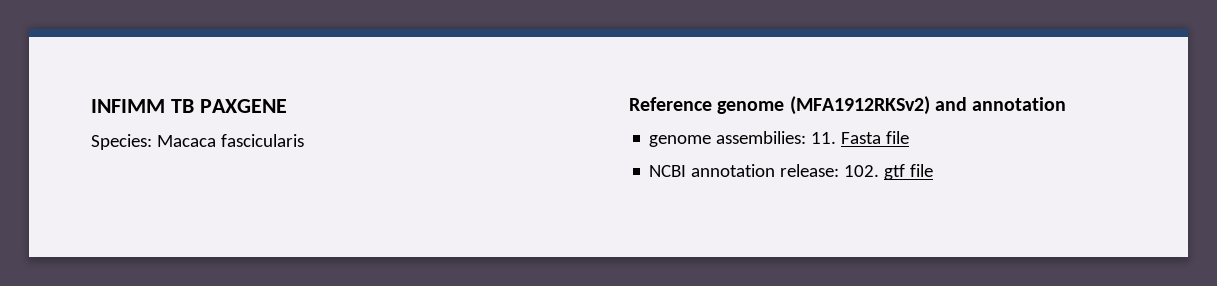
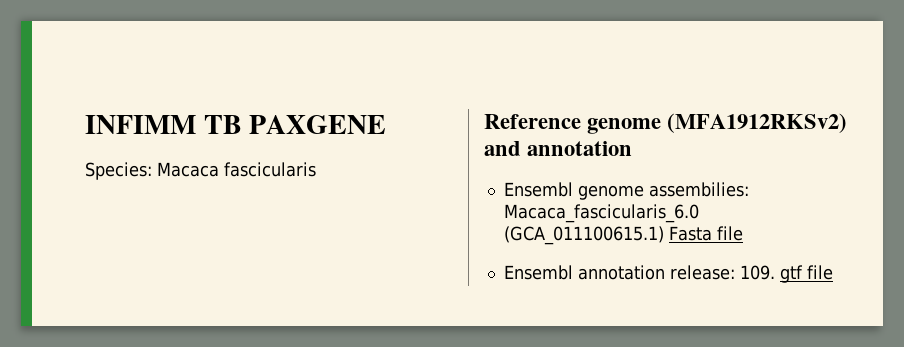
- genome assembilies: 11. Fasta file
+ Ensembl genome assembilies: Macaca_fascicularis_6.0 (GCA_011100615.1) Fasta file
- NCBI annotation release: 102. gtf file
+ Ensembl annotation release: 109. gtf file

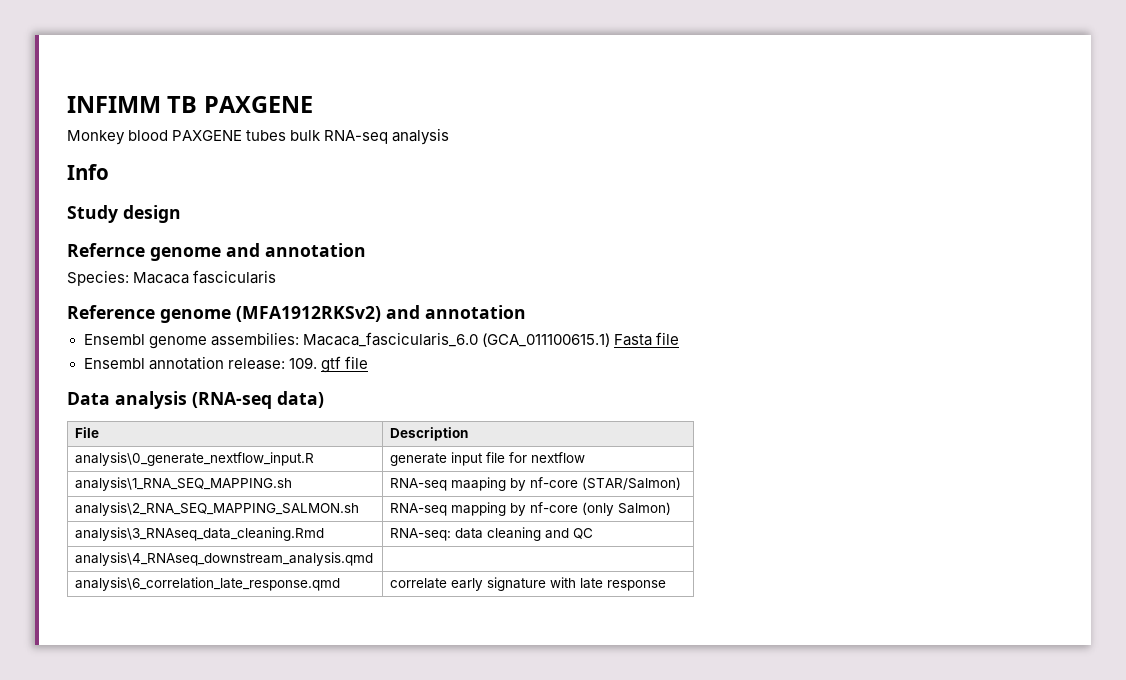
+ Monkey blood PAXGENE tubes bulk RNA-seq analysis
+ Info
+ Study design
+ Refernce genome and annotation
+ Data analysis (RNA-seq data)
+ File | Description
+ analysis\0_generate_nextflow_input.R | generate input file for nextflow
+ analysis\1_RNA_SEQ_MAPPING.sh | RNA-seq maaping by nf-core (STAR/Salmon)
+ analysis\2_RNA_SEQ_MAPPING_SALMON.sh | RNA-seq mapping by nf-core (only Salmon)
+ analysis\3_RNAseq_data_cleaning.Rmd | RNA-seq: data cleaning and QC
+ analysis\4_RNAseq_downstream_analysis.qmd |
+ analysis\6_correlation_late_response.qmd | correlate early signature with late response

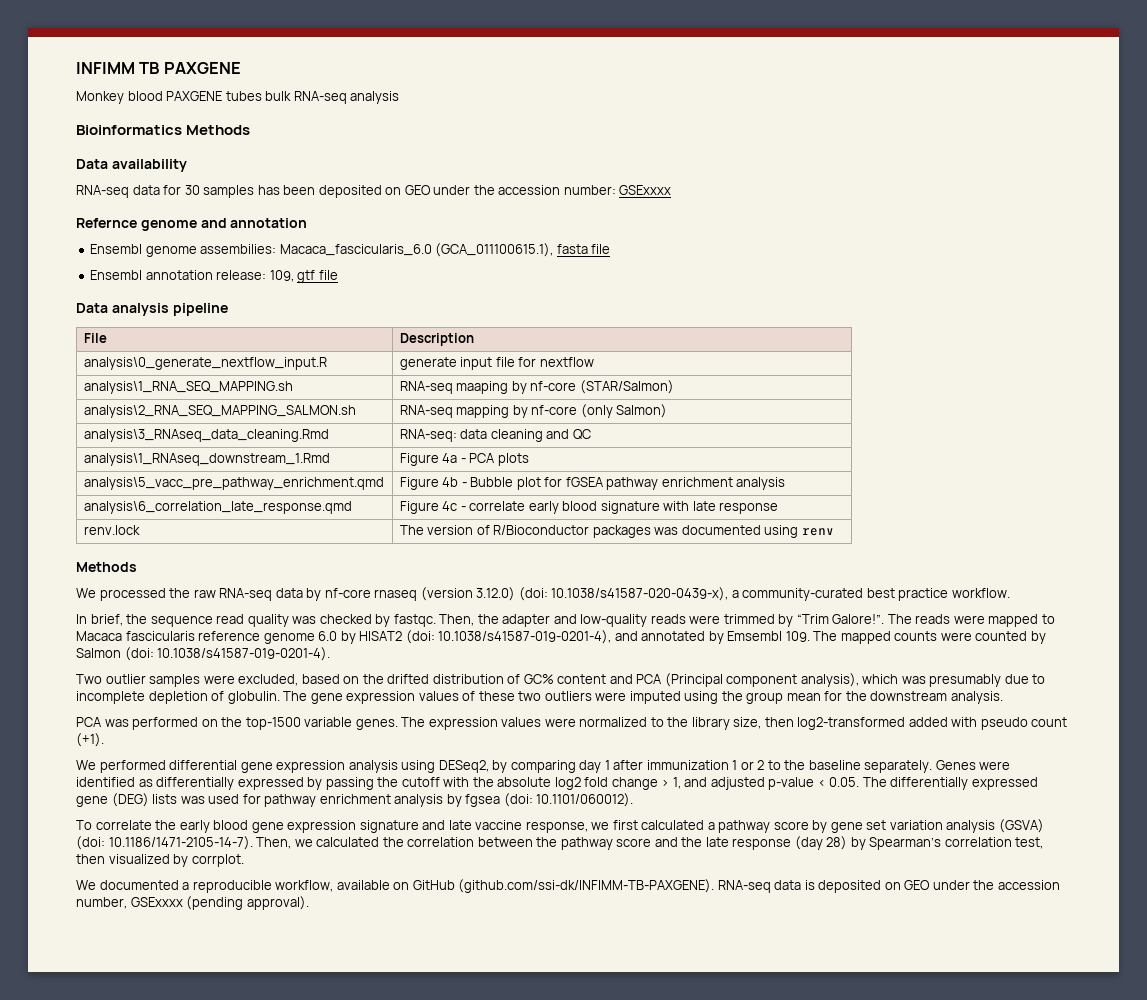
- Info
- Study design
+ Bioinformatics Methods
+ Data availability
+ RNA-seq data for 30 samples has been deposited on GEO under the accession number: GSExxxx
  Refernce genome and annotation
- Species: Macaca fascicularis
- Reference genome (MFA1912RKSv2) and annotation
- Ensembl genome assembilies: Macaca_fascicularis_6.0 (GCA_011100615.1) Fasta file
+ Ensembl genome assembilies: Macaca_fascicularis_6.0 (GCA_011100615.1), fasta file
- Ensembl annotation release: 109. gtf file
+ Ensembl annotation release: 109, gtf file
- Data analysis (RNA-seq data)
+ Data analysis pipeline
- analysis\4_RNAseq_downstream_analysis.qmd |
- analysis\6_correlation_late_response.qmd | correlate early signature with late response
+ analysis\1_RNAseq_downstream_1.Rmd | Figure 4a - PCA plots
+ analysis\5_vacc_pre_pathway_enrichment.qmd | Figure 4b - Bubble plot for fGSEA pathway enrichment analysis
+ analysis\6_correlation_late_response.qmd | Figure 4c - correlate early blood signature with late response
+ renv.lock | The version of R/Bioconductor packages was documented using renv
+ Methods
+ We processed the raw RNA-seq data by nf-core rnaseq (version 3.12.0) (doi: 10.1038/s41587-020-0439-x), a community-curated best practice workflow.
+ In brief, the sequence read quality was checked by fastqc. Then, the adapter and low-quality reads were trimmed by “Trim Galore!”. The reads were mapped to Macaca fascicularis reference genome 6.0 by HISAT2 (doi: 10.1038/s41587-019-0201-4), and annotated by Emsembl 109. The mapped counts were counted by Salmon (doi: 10.1038/s41587-019-0201-4).
+ Two outlier samples were excluded, based on the drifted distribution of GC% content and PCA (Principal component analysis), which was presumably due to incomplete depletion of globulin. The gene expression values of these two outliers were imputed using the group mean for the downstream analysis.
+ PCA was performed on the top-1500 variable genes. The expression values were normalized to the library size, then log2-transformed added with pseudo count (+1).
+ We performed differential gene expression analysis using DESeq2, by comparing day 1 after immunization 1 or 2 to the baseline separately. Genes were identified as differentially expressed by passing the cutoff with the absolute log2 fold change > 1, and adjusted p-value < 0.05. The differentially expressed gene (DEG) lists was used for pathway enrichment analysis by fgsea (doi: 10.1101/060012).
+ To correlate the early blood gene expression signature and late vaccine response, we first calculated a pathway score by gene set variation analysis (GSVA) (doi: 10.1186/1471-2105-14-7). Then, we calculated the correlation between the pathway score and the late response (day 28) by Spearman’s correlation test, then visualized by corrplot.
+ We documented a reproducible workflow, available on GitHub (github.com/ssi-dk/INFIMM-TB-PAXGENE). RNA-seq data is deposited on GEO under the accession number, GSExxxx (pending approval).

